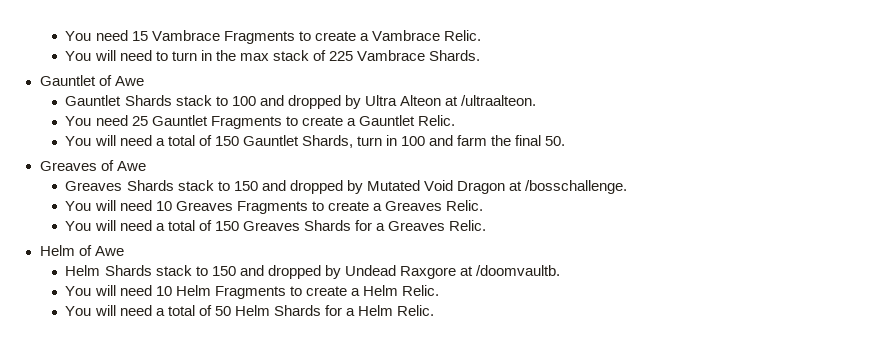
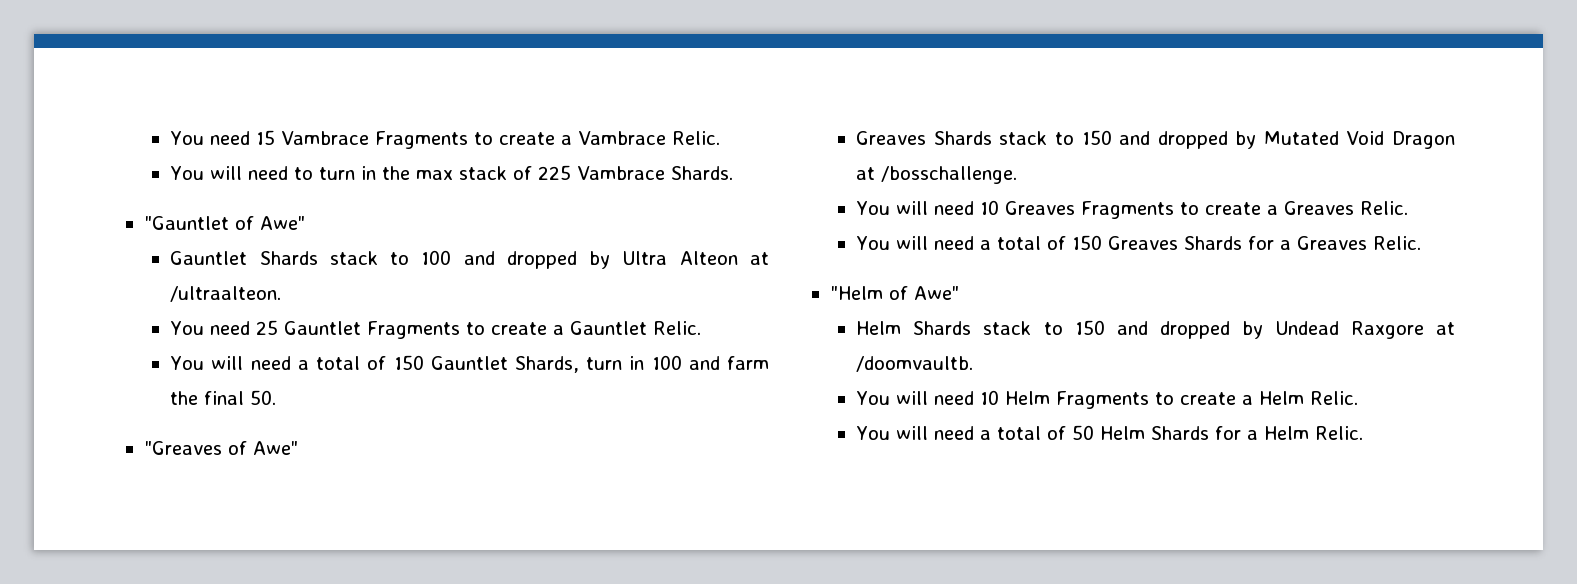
- Gauntlet of Awe
+ "Gauntlet of Awe"
- Greaves of Awe
+ "Greaves of Awe"
- Helm of Awe
+ "Helm of Awe"

